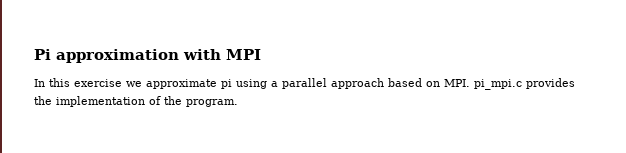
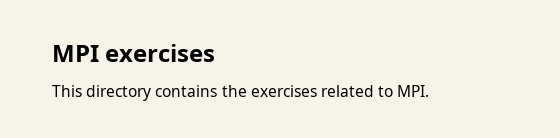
- Pi approximation with MPI
- In this exercise we approximate pi using a parallel approach based on MPI. pi_mpi.c provides the implementation of the program.
+ MPI exercises
+ This directory contains the exercises related to MPI.

